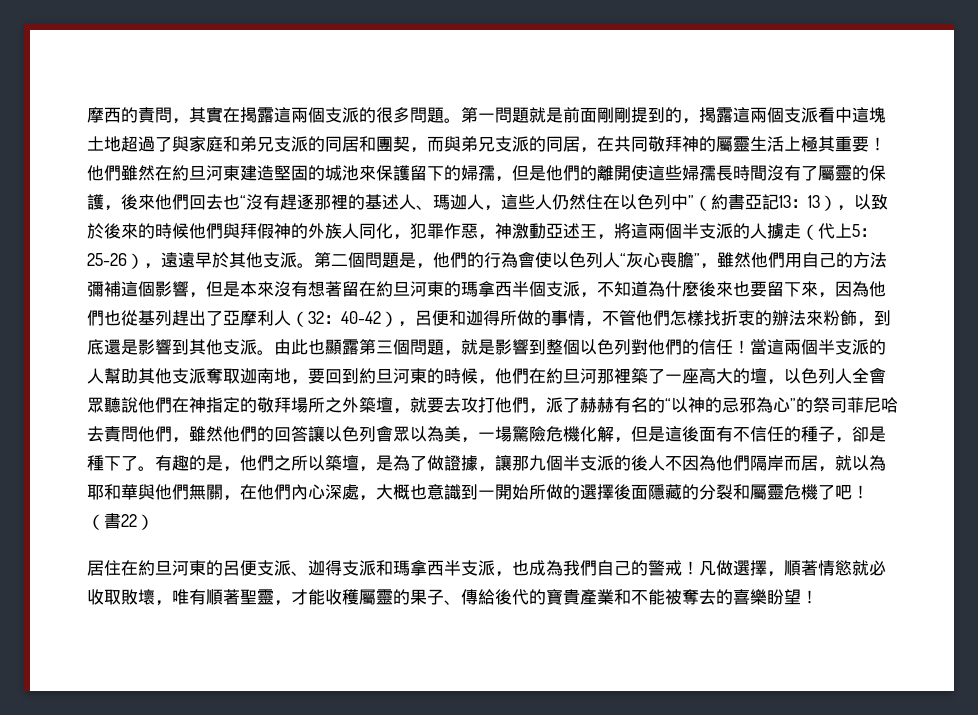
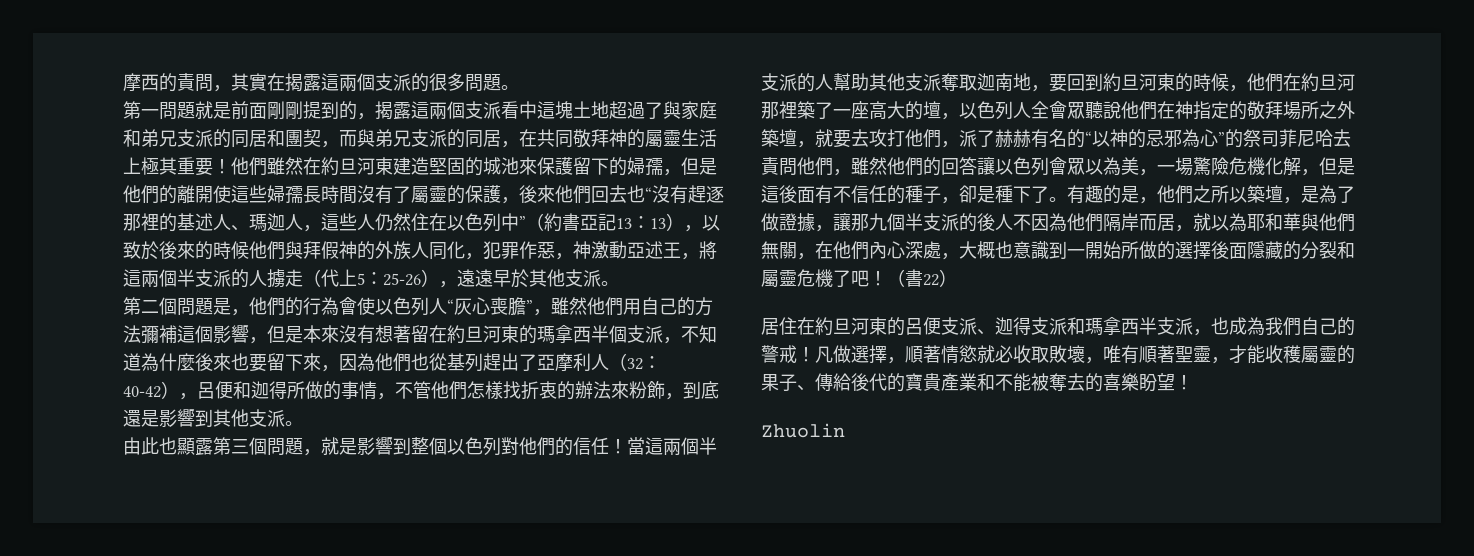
- 摩西的責問，其實在揭露這兩個支派的很多問題。第一問題就是前面剛剛提到的，揭露這兩個支派看中這塊土地超過了與家庭和弟兄支派的同居和團契，而與弟兄支派的同居，在共同敬拜神的屬靈生活上極其重要！
+ 摩西的責問，其實在揭露這兩個支派的很多問題。
+ 第一問題就是前面剛剛提到的，揭露這兩個支派看中這塊土地超過了與家庭和弟兄支派的同居和團契，而與弟兄支派的同居，在共同敬拜神的屬靈生活上極其重要！
- 25-26），遠遠早於其他支派。第二個問題是，他們的行為會使以色列人“灰心喪膽”，雖然他們用自己的方法彌補這個影響，但是本來沒有想著留在約旦河東的瑪拿西半個支派，不知道為什麼後來也要留下來，因為他們也從基列趕出了亞摩利人（32：
+ 25-26），遠遠早於其他支派。
+ 第二個問題是，他們的行為會使以色列人“灰心喪膽”，雖然他們用自己的方法彌補這個影響，但是本來沒有想著留在約旦河東的瑪拿西半個支派，不知道為什麼後來也要留下來，因為他們也從基列趕出了亞摩利人（32：
- 40-42），呂便和迦得所做的事情，不管他們怎樣找折衷的辦法來粉飾，到底還是影響到其他支派。由此也顯露第三個問題，就是影響到整個以色列對他們的信任！
+ 40-42），呂便和迦得所做的事情，不管他們怎樣找折衷的辦法來粉飾，到底還是影響到其他支派。
+ 由此也顯露第三個問題，就是影響到整個以色列對他們的信任！
+ Zhuolin

